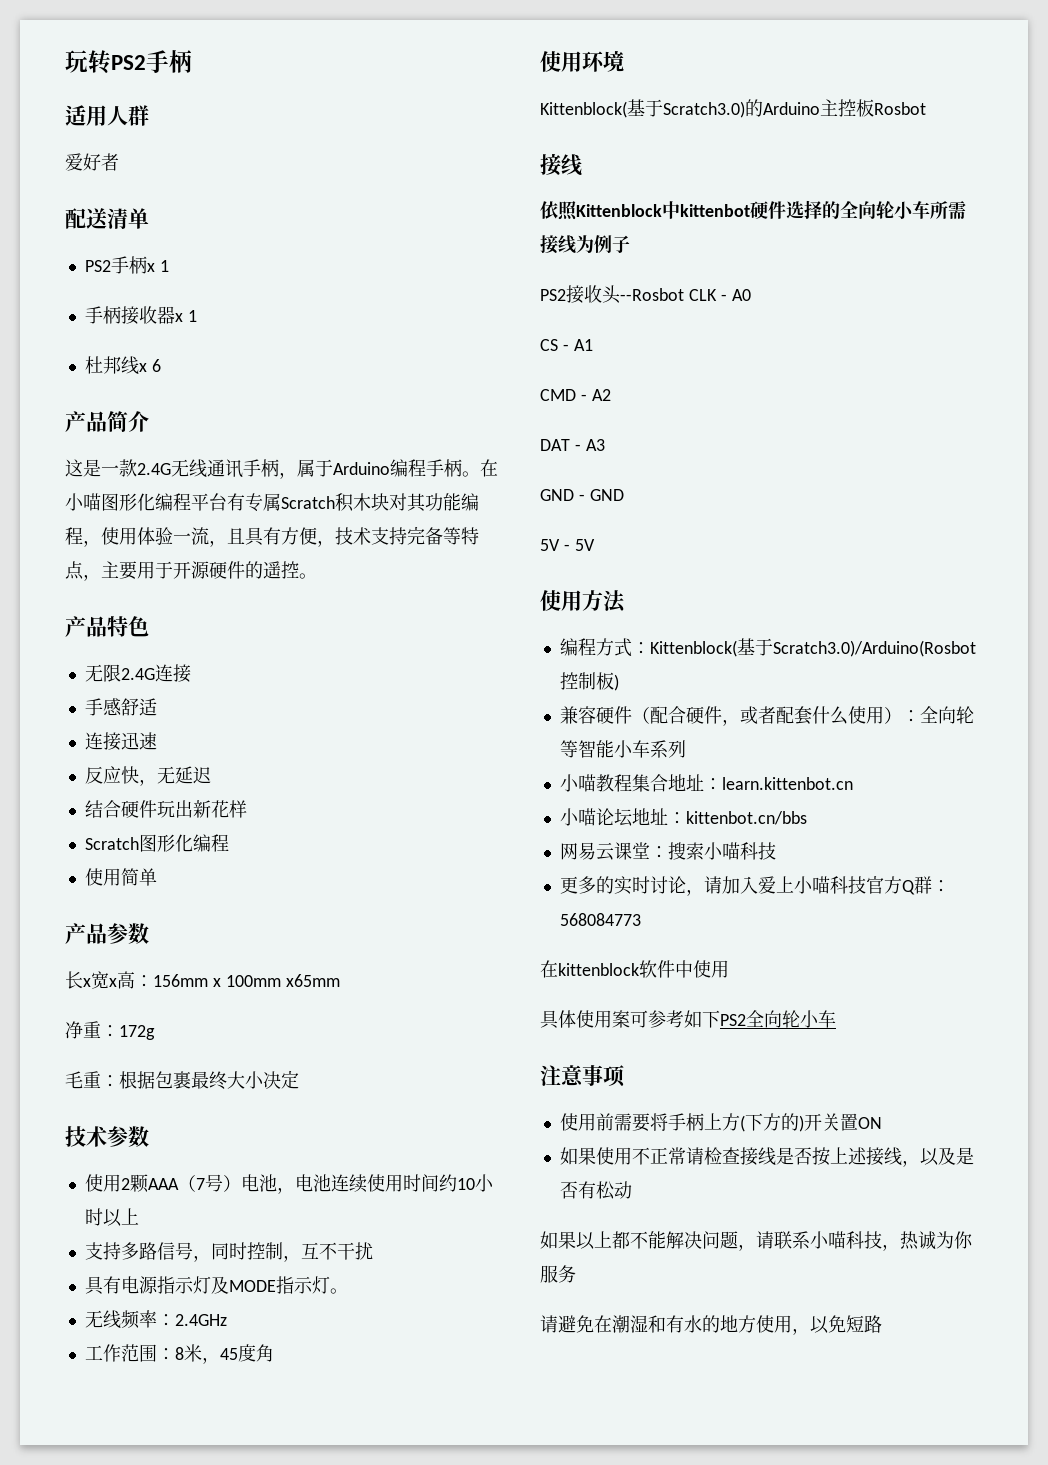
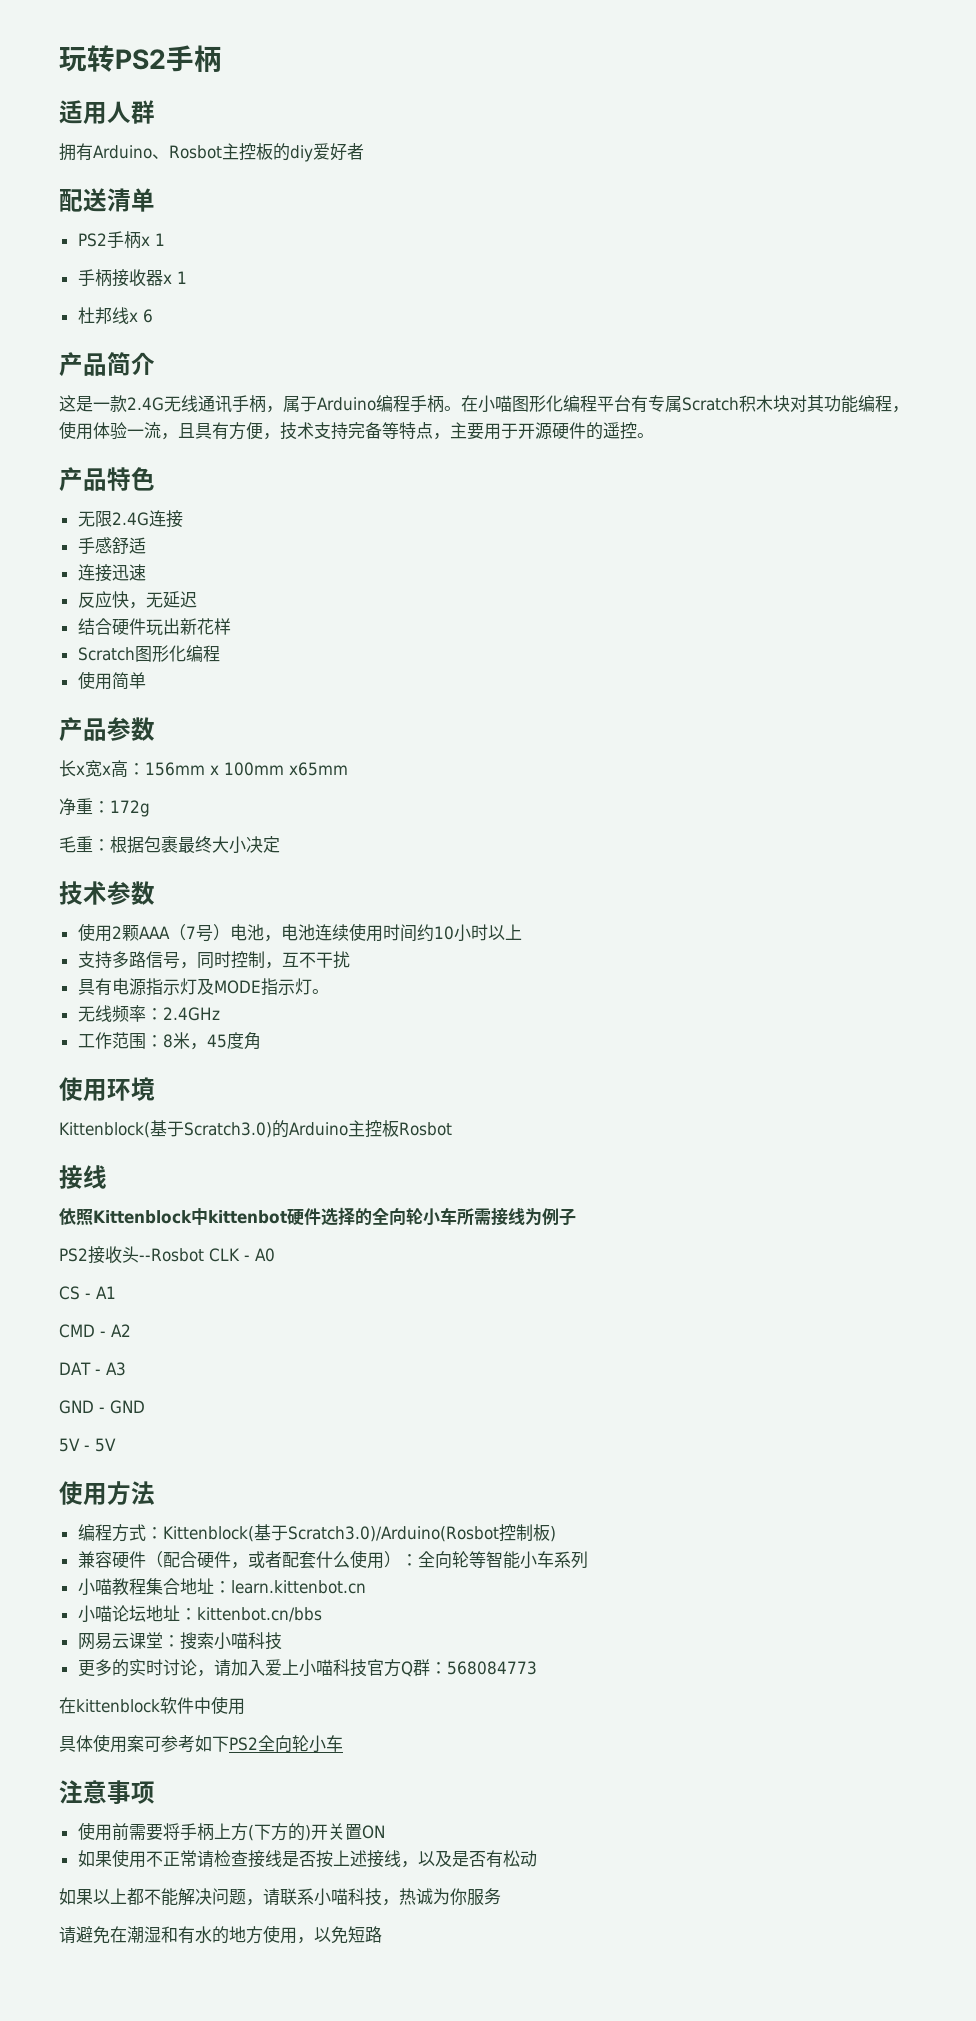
- 爱好者
+ 拥有Arduino、Rosbot主控板的diy爱好者

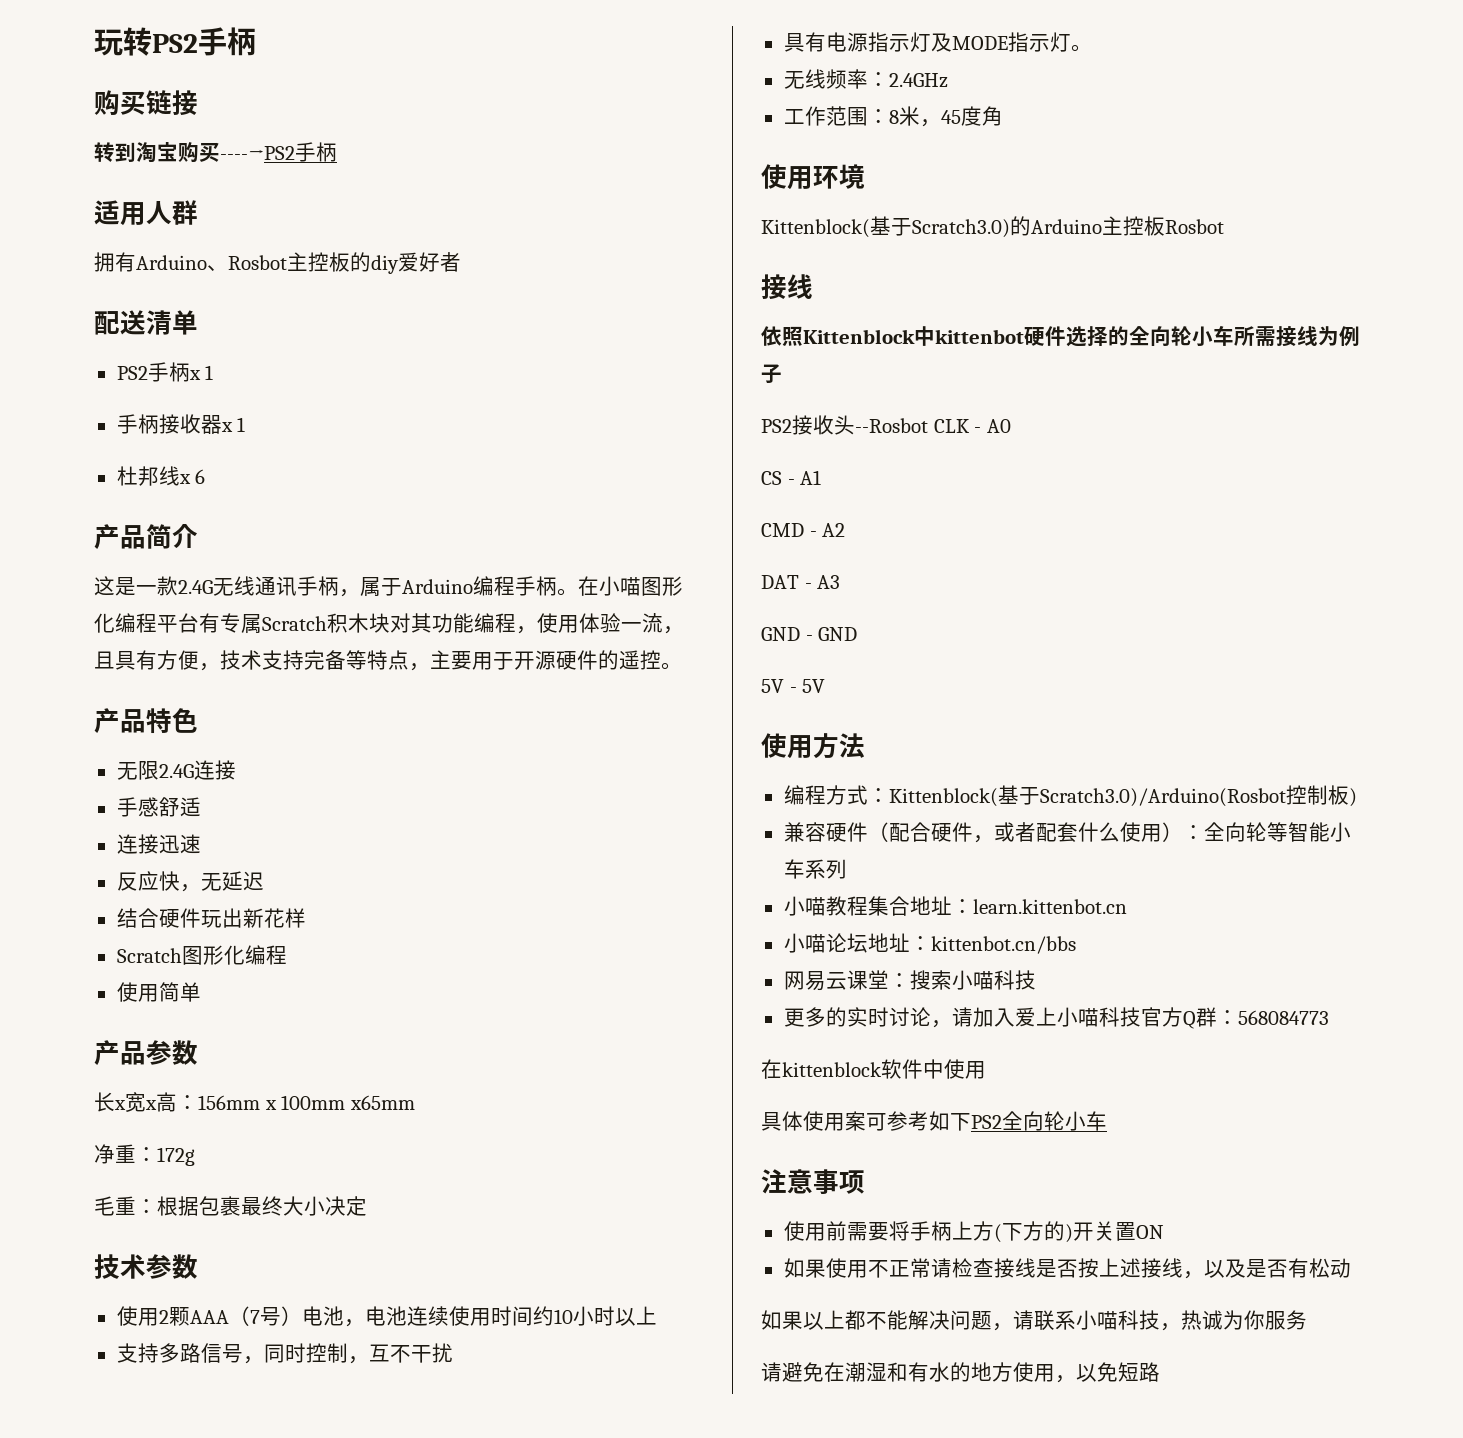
+ 购买链接
+ 转到淘宝购买----→PS2手柄

